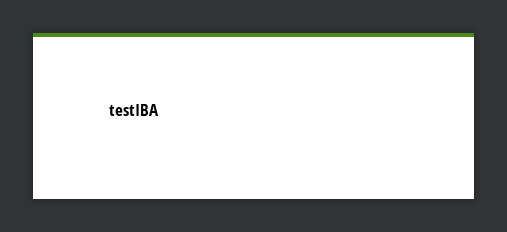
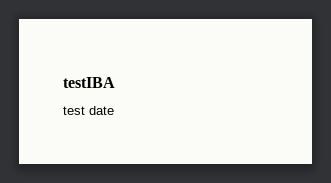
+ test date

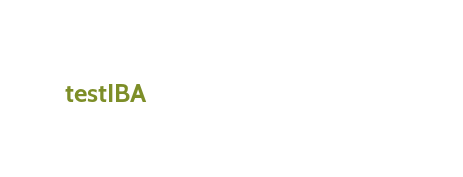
- test date

